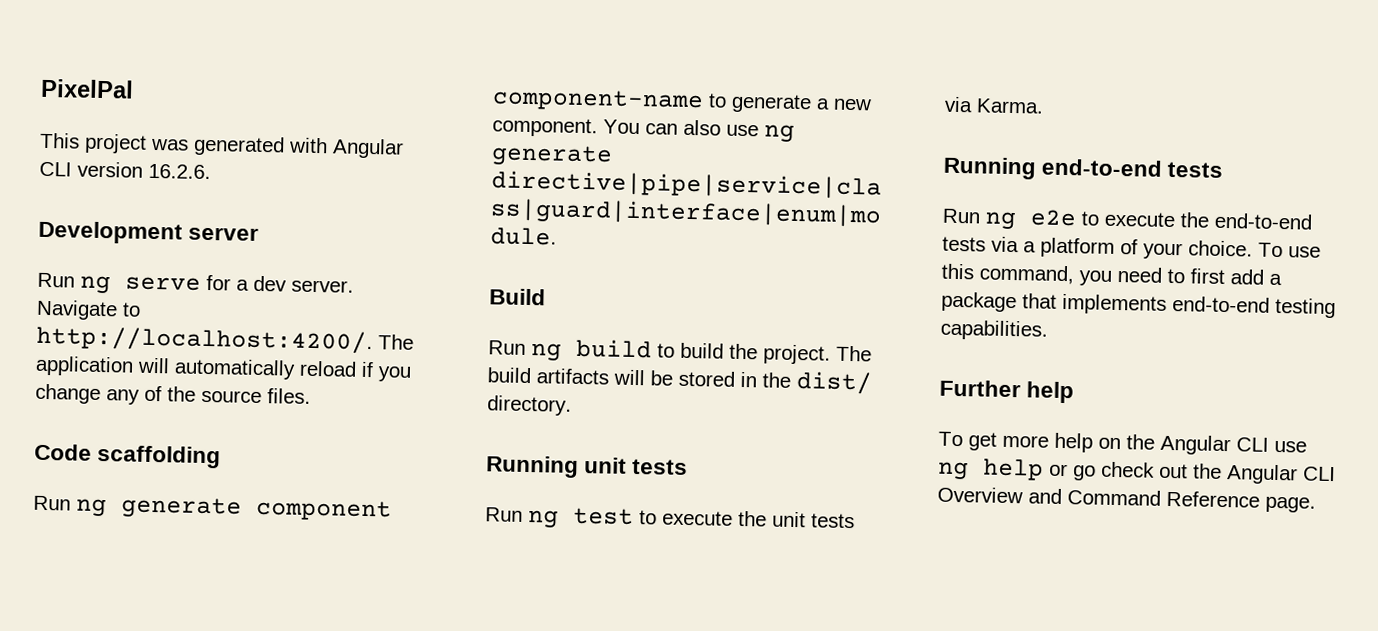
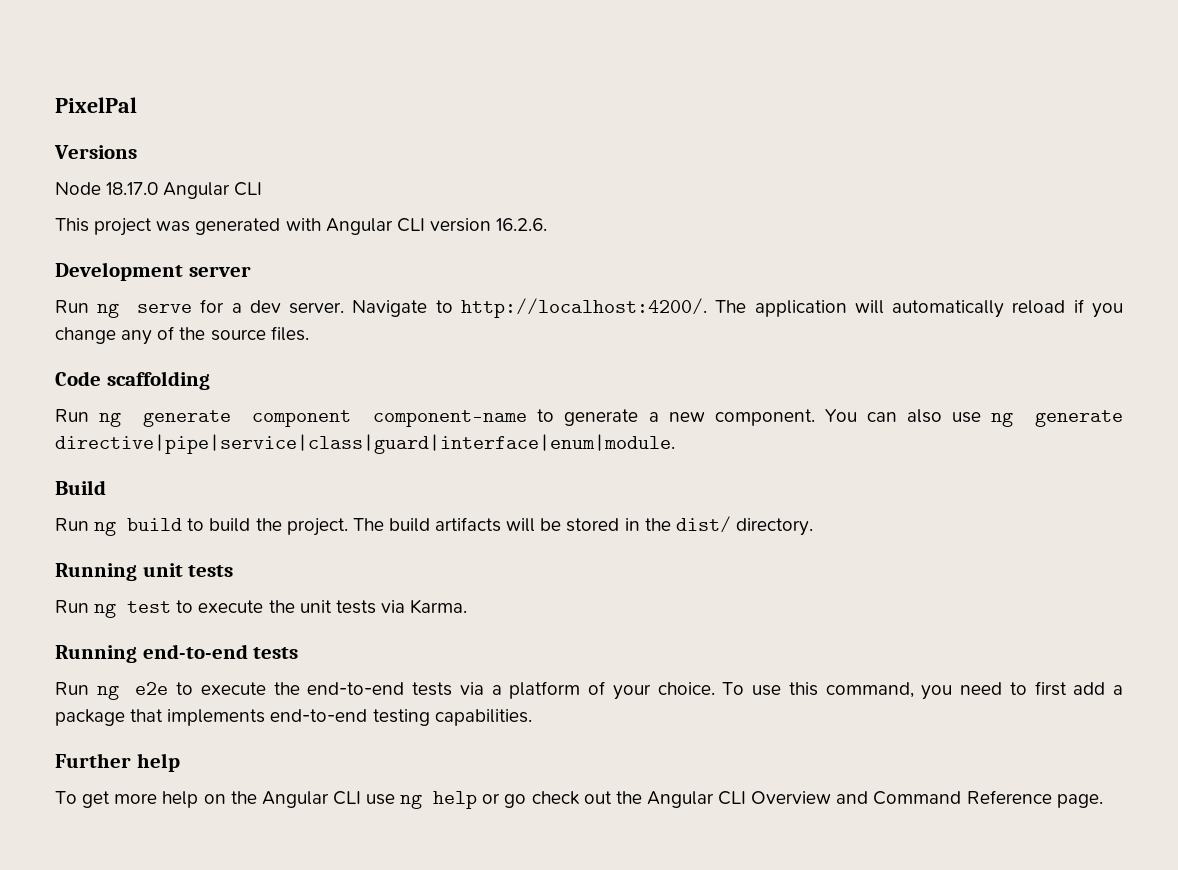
+ Versions
+ Node 18.17.0 Angular CLI

